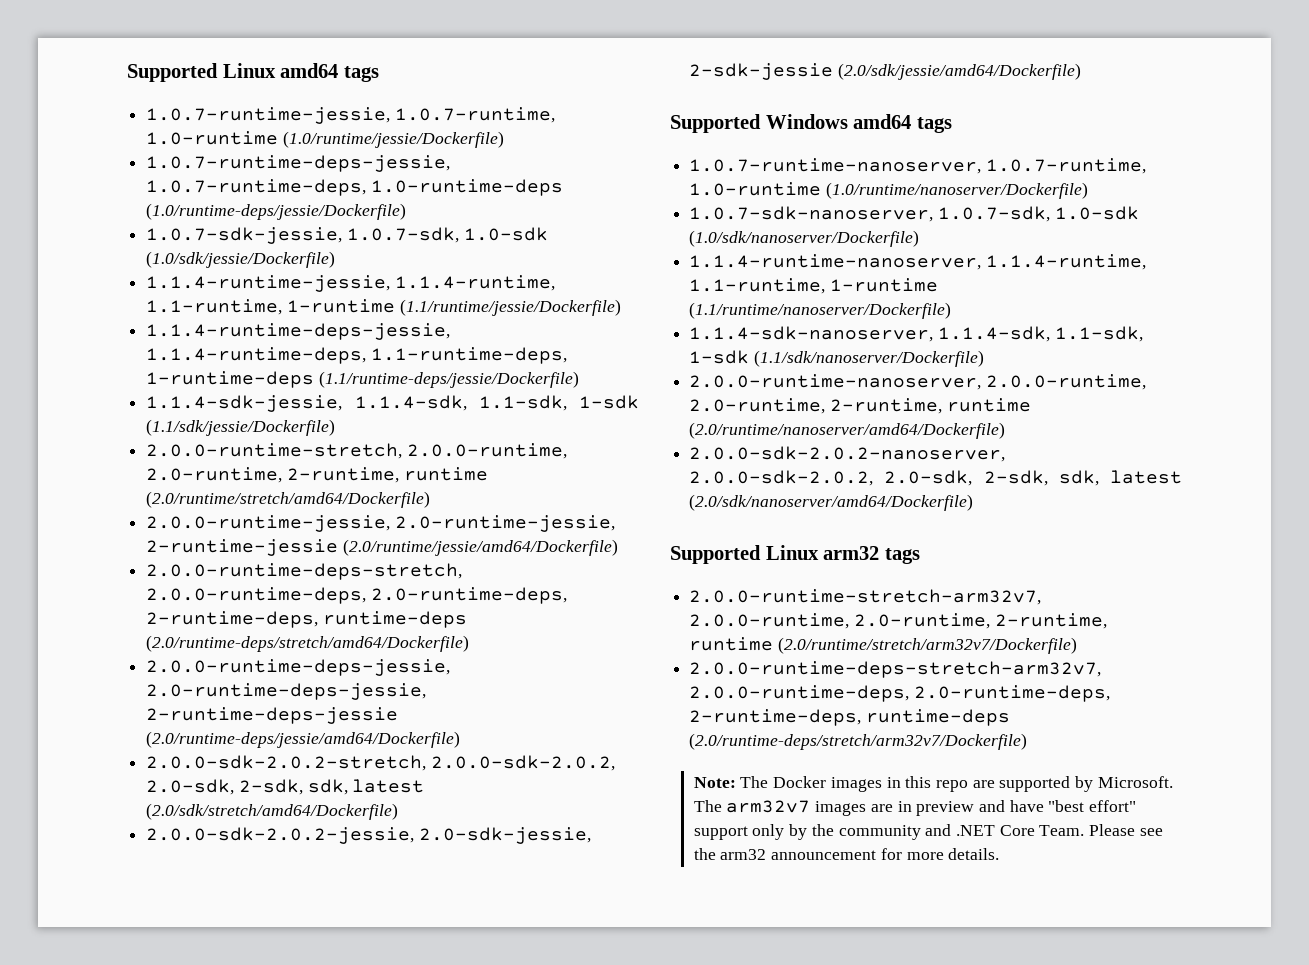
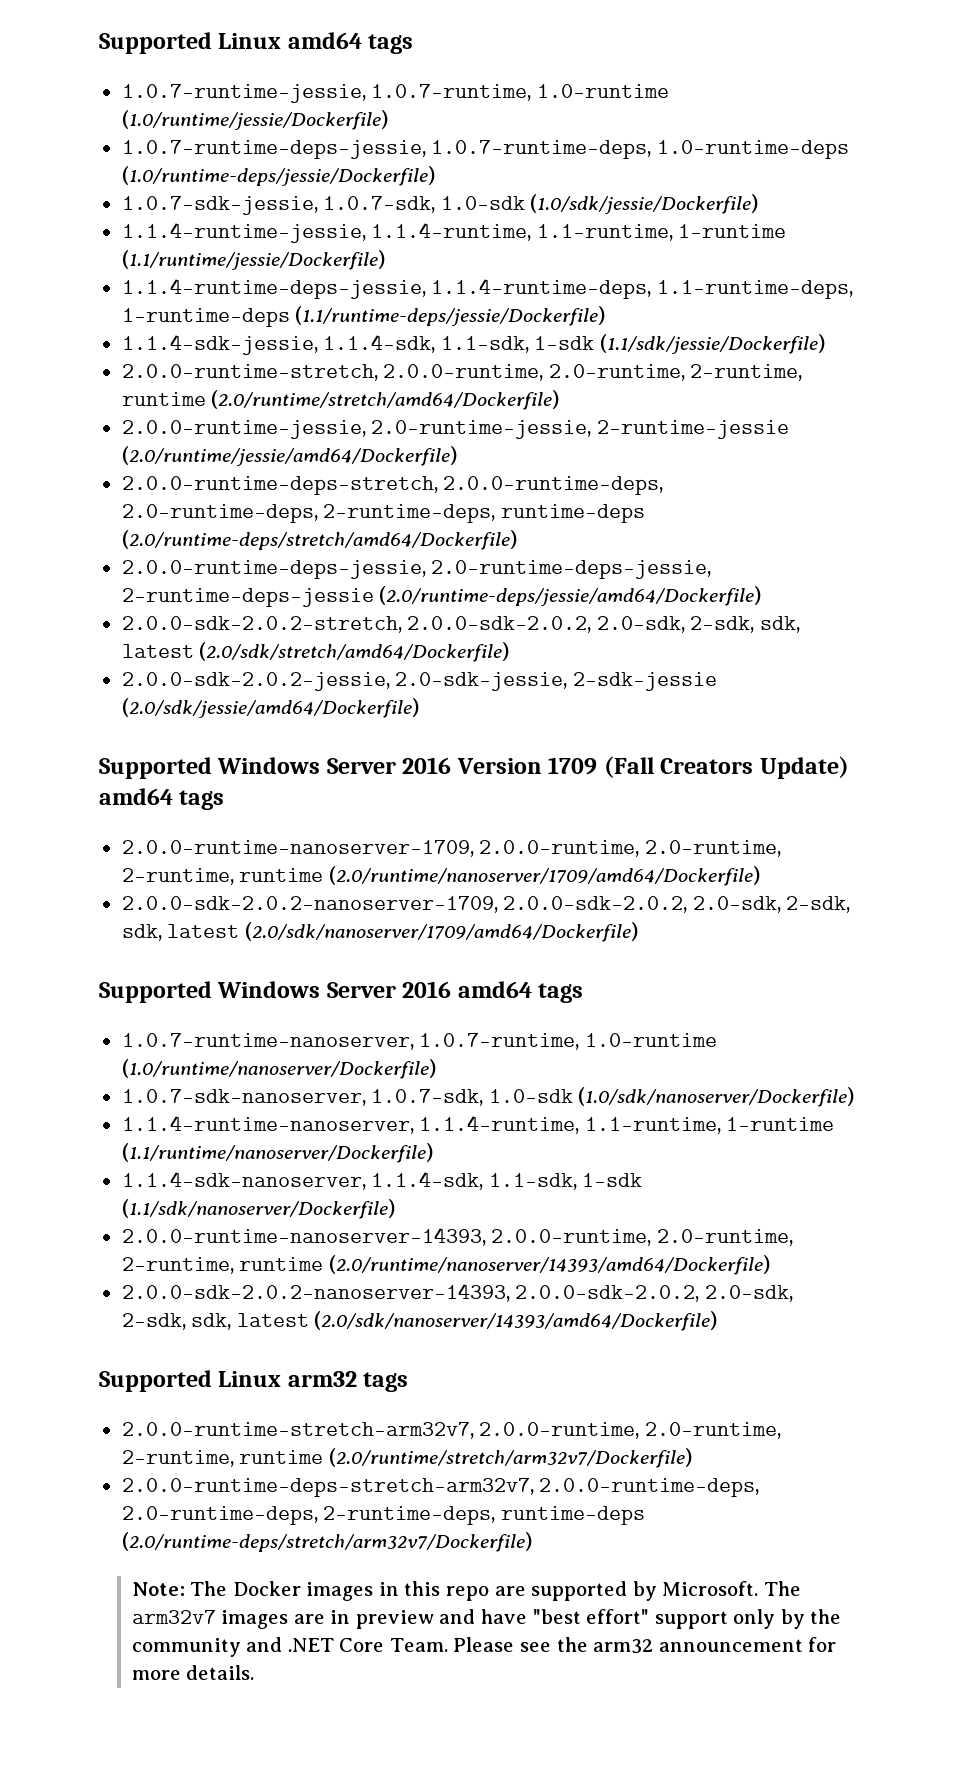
- Supported Windows amd64 tags
+ Supported Windows Server 2016 Version 1709 (Fall Creators Update) amd64 tags
+ 2.0.0-runtime-nanoserver-1709, 2.0.0-runtime, 2.0-runtime, 2-runtime, runtime (2.0/runtime/nanoserver/1709/amd64/Dockerfile)
+ 2.0.0-sdk-2.0.2-nanoserver-1709, 2.0.0-sdk-2.0.2, 2.0-sdk, 2-sdk, sdk, latest (2.0/sdk/nanoserver/1709/amd64/Dockerfile)
+ Supported Windows Server 2016 amd64 tags
- 2.0.0-runtime-nanoserver, 2.0.0-runtime, 2.0-runtime, 2-runtime, runtime (2.0/runtime/nanoserver/amd64/Dockerfile)
- 2.0.0-sdk-2.0.2-nanoserver, 2.0.0-sdk-2.0.2, 2.0-sdk, 2-sdk, sdk, latest (2.0/sdk/nanoserver/amd64/Dockerfile)
+ 2.0.0-runtime-nanoserver-14393, 2.0.0-runtime, 2.0-runtime, 2-runtime, runtime (2.0/runtime/nanoserver/14393/amd64/Dockerfile)
+ 2.0.0-sdk-2.0.2-nanoserver-14393, 2.0.0-sdk-2.0.2, 2.0-sdk, 2-sdk, sdk, latest (2.0/sdk/nanoserver/14393/amd64/Dockerfile)

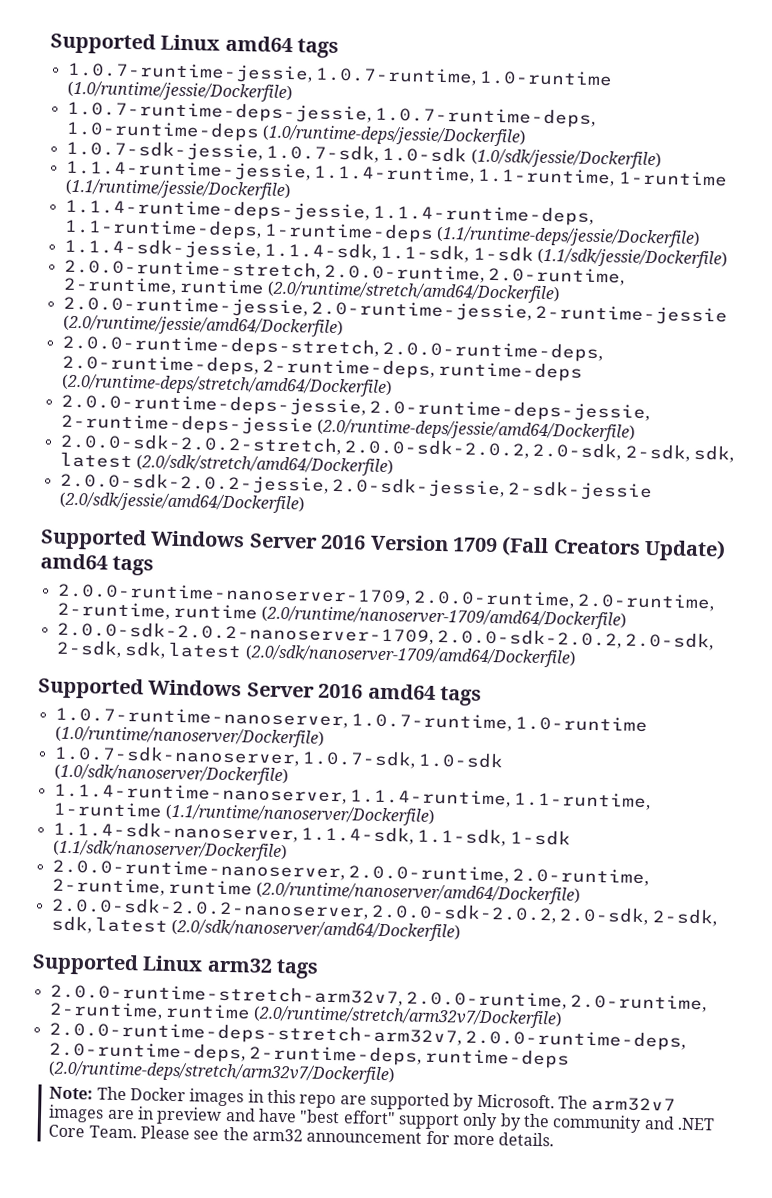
- 2.0.0-runtime-nanoserver-1709, 2.0.0-runtime, 2.0-runtime, 2-runtime, runtime (2.0/runtime/nanoserver/1709/amd64/Dockerfile)
+ 2.0.0-runtime-nanoserver-1709, 2.0.0-runtime, 2.0-runtime, 2-runtime, runtime (2.0/runtime/nanoserver-1709/amd64/Dockerfile)
- 2.0.0-sdk-2.0.2-nanoserver-1709, 2.0.0-sdk-2.0.2, 2.0-sdk, 2-sdk, sdk, latest (2.0/sdk/nanoserver/1709/amd64/Dockerfile)
+ 2.0.0-sdk-2.0.2-nanoserver-1709, 2.0.0-sdk-2.0.2, 2.0-sdk, 2-sdk, sdk, latest (2.0/sdk/nanoserver-1709/amd64/Dockerfile)
- 2.0.0-runtime-nanoserver-14393, 2.0.0-runtime, 2.0-runtime, 2-runtime, runtime (2.0/runtime/nanoserver/14393/amd64/Dockerfile)
- 2.0.0-sdk-2.0.2-nanoserver-14393, 2.0.0-sdk-2.0.2, 2.0-sdk, 2-sdk, sdk, latest (2.0/sdk/nanoserver/14393/amd64/Dockerfile)
+ 2.0.0-runtime-nanoserver, 2.0.0-runtime, 2.0-runtime, 2-runtime, runtime (2.0/runtime/nanoserver/amd64/Dockerfile)
+ 2.0.0-sdk-2.0.2-nanoserver, 2.0.0-sdk-2.0.2, 2.0-sdk, 2-sdk, sdk, latest (2.0/sdk/nanoserver/amd64/Dockerfile)

